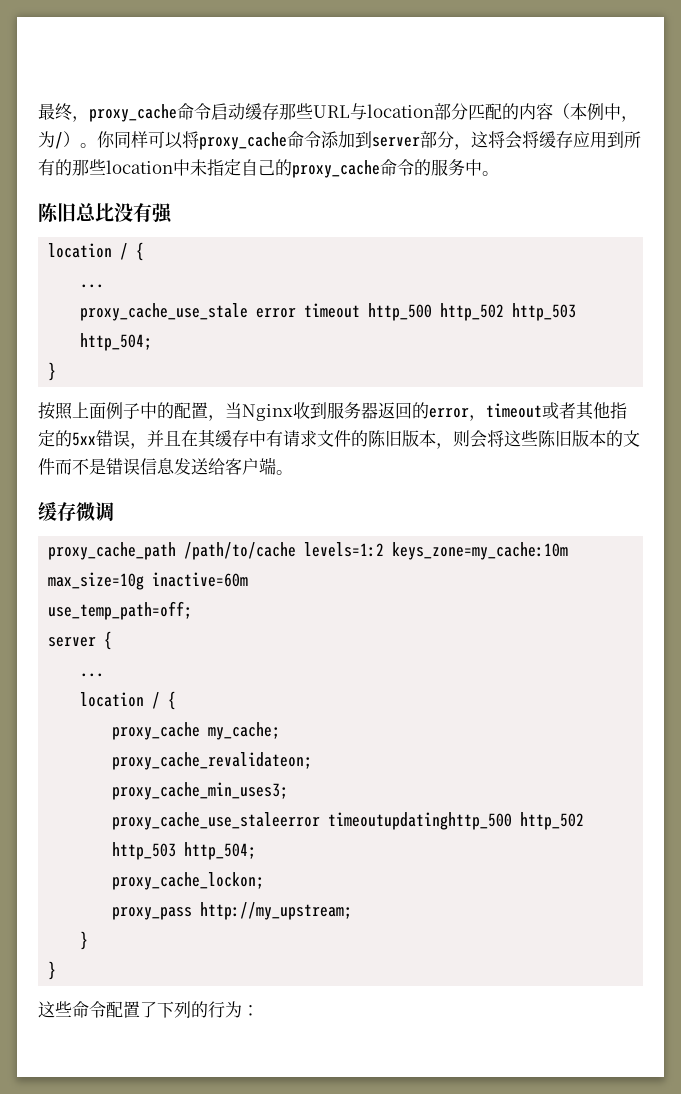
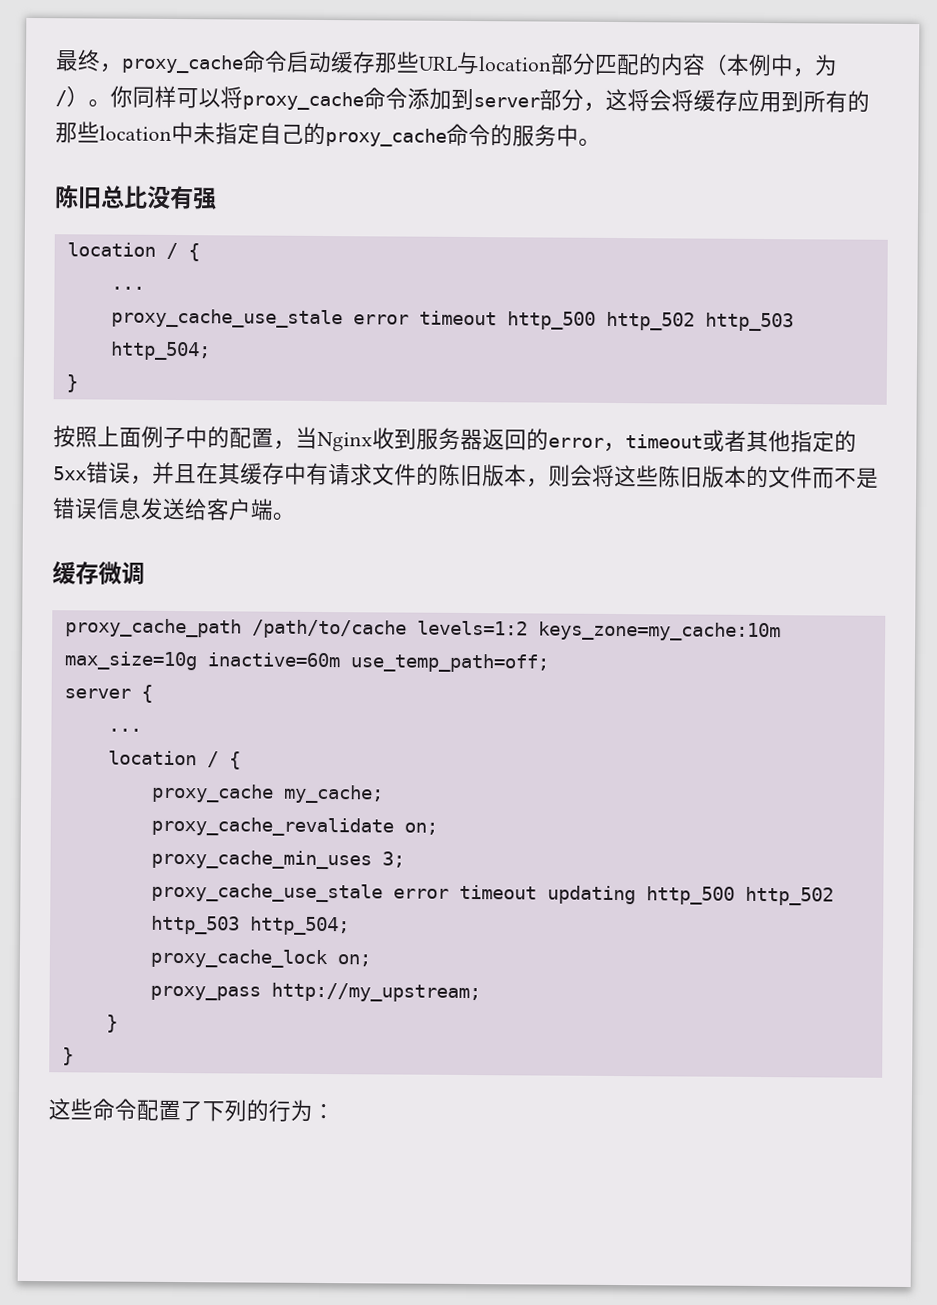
- proxy_cache_path /path/to/cache levels=1:2 keys_zone=my_cache:10m max_size=10g inactive=60m
- use_temp_path=off;
+ proxy_cache_path /path/to/cache levels=1:2 keys_zone=my_cache:10m max_size=10g inactive=60m use_temp_path=off;
- proxy_cache_revalidateon;
- proxy_cache_min_uses3;
- proxy_cache_use_staleerror timeoutupdatinghttp_500 http_502 http_503 http_504;
- proxy_cache_lockon;
+ proxy_cache_revalidate on;
+ proxy_cache_min_uses 3;
+ proxy_cache_use_stale error timeout updating http_500 http_502 http_503 http_504;
+ proxy_cache_lock on;

